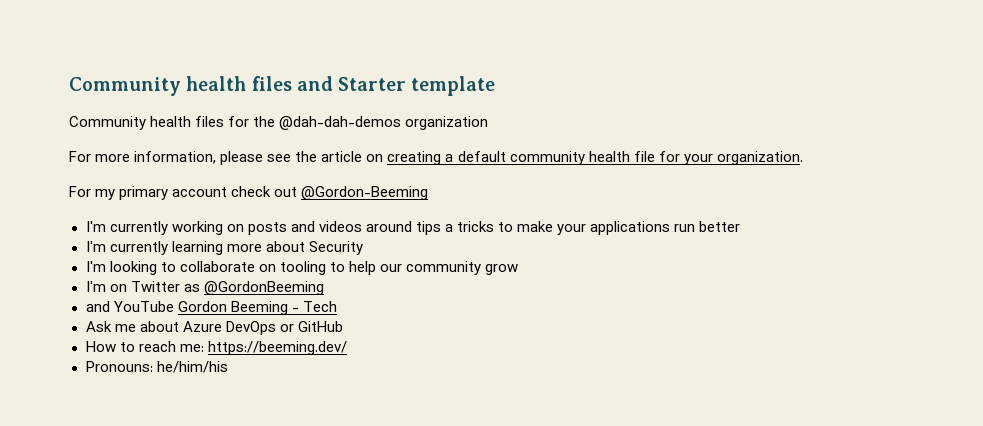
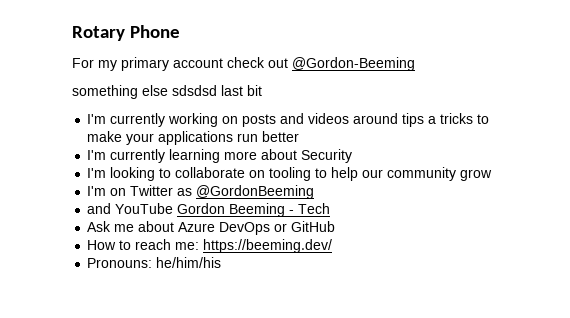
- Community health files and Starter template
- Community health files for the @dah-dah-demos organization
- For more information, please see the article on creating a default community health file for your organization.
+ Rotary Phone
+ something else sdsdsd last bit

